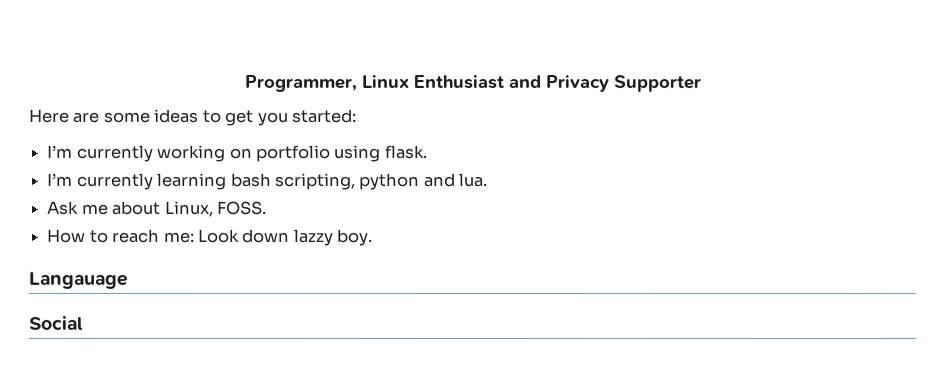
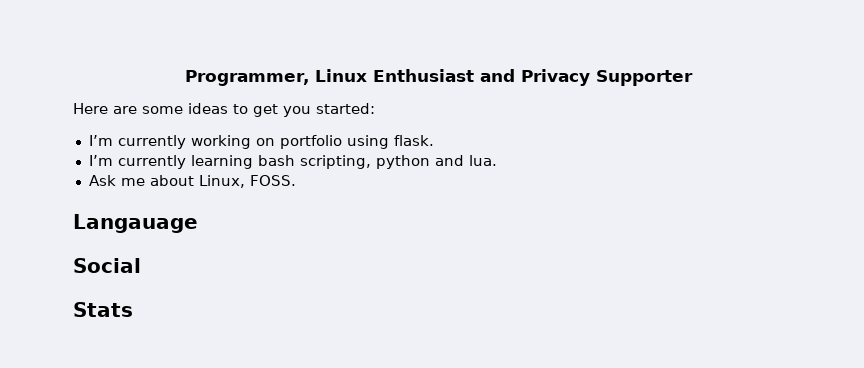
- How to reach me: Look down lazzy boy.
+ Stats

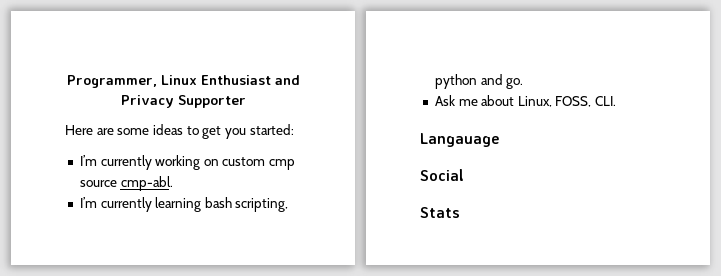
- I’m currently working on portfolio using flask.
+ I’m currently working on custom cmp source cmp-abl.
- I’m currently learning bash scripting, python and lua.
+ I’m currently learning bash scripting, python and go.
- Ask me about Linux, FOSS.
+ Ask me about Linux, FOSS, CLI.

